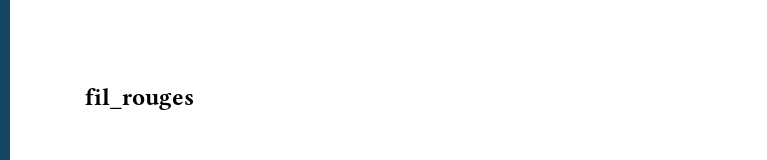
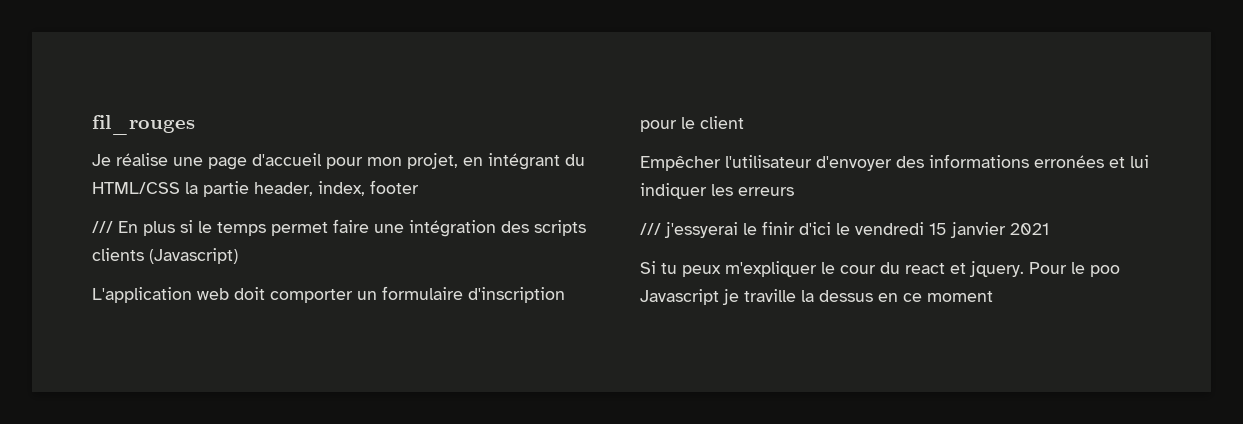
+ Je réalise une page d'accueil pour mon projet, en intégrant du HTML/CSS la partie header, index, footer
+ /// En plus si le temps permet faire une intégration des scripts clients (Javascript)
+ L'application web doit comporter un formulaire d'inscription pour le client
+ Empêcher l'utilisateur d'envoyer des informations erronées et lui indiquer les erreurs
+ /// j'essyerai le finir d'ici le vendredi 15 janvier 2021
+ Si tu peux m'expliquer le cour du react et jquery. Pour le poo Javascript je traville la dessus en ce moment

